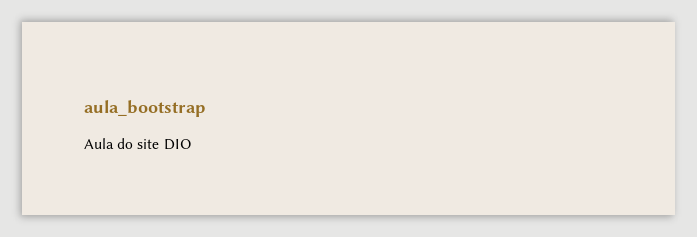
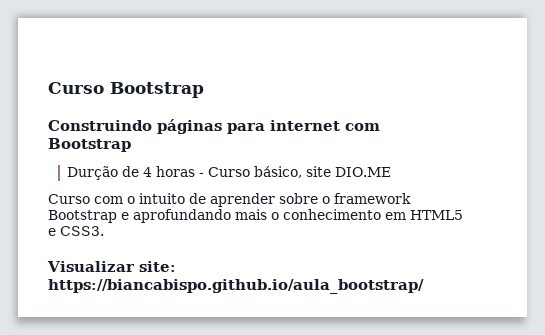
- aula_bootstrap
- Aula do site DIO
+ Curso Bootstrap
+ Construindo páginas para internet com Bootstrap
+ Durção de 4 horas - Curso básico, site DIO.ME
+ Curso com o intuito de aprender sobre o framework Bootstrap e aprofundando mais o conhecimento em HTML5 e CSS3.
+ Visualizar site: https://biancabispo.github.io/aula_bootstrap/

